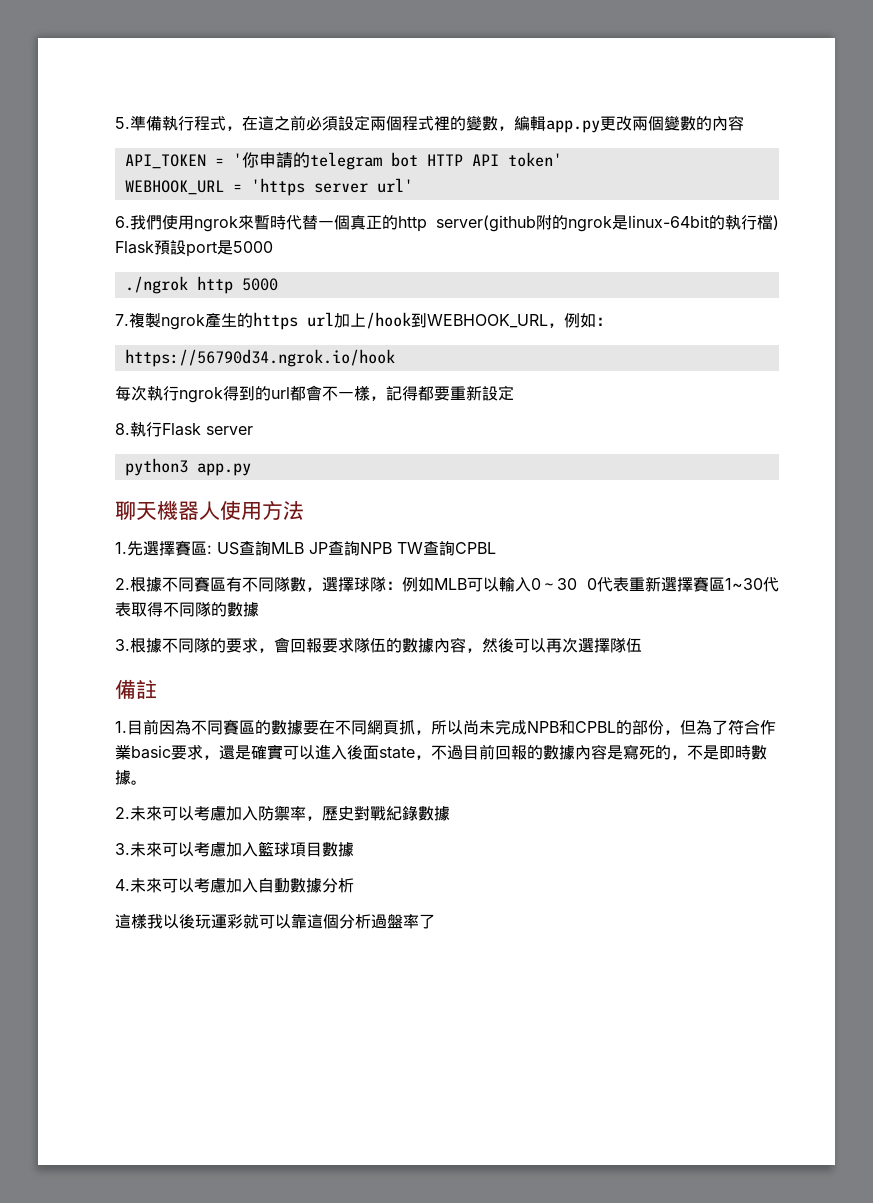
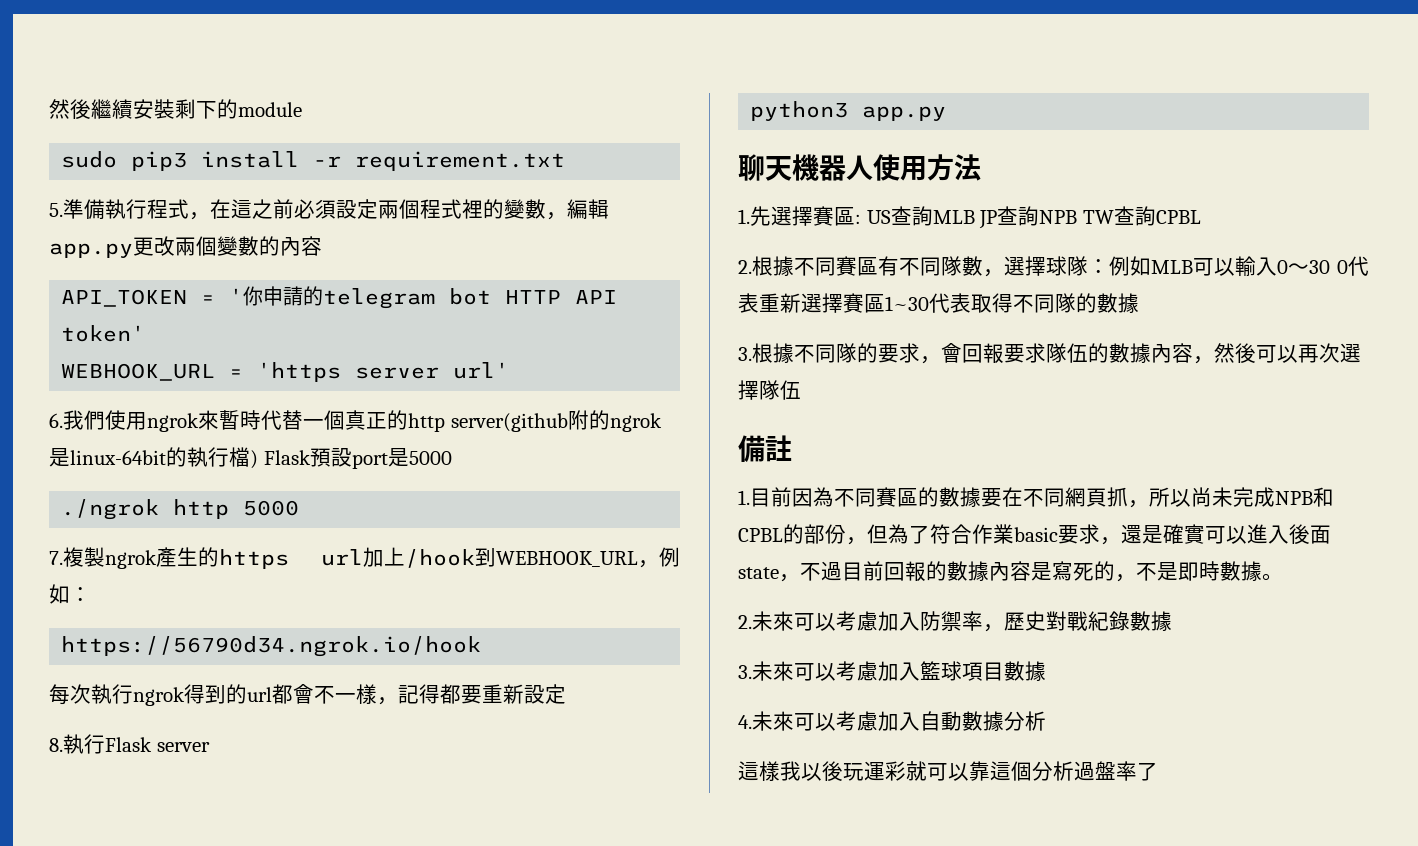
+ 然後繼續安裝剩下的module
+ sudo pip3 install -r requirement.txt

